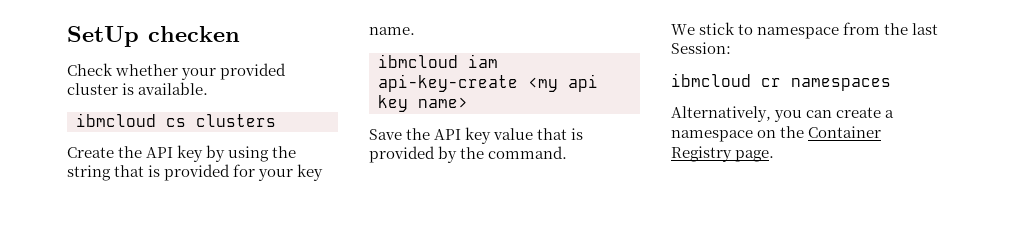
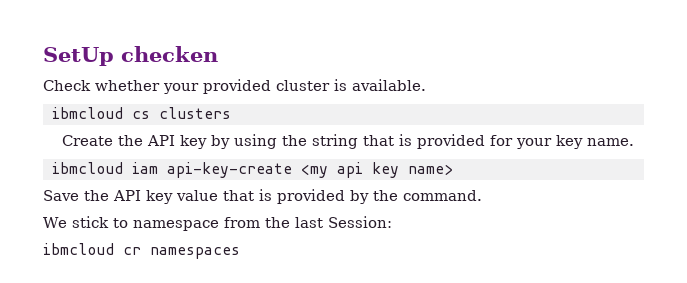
- Alternatively, you can create a namespace on the Container Registry page.

